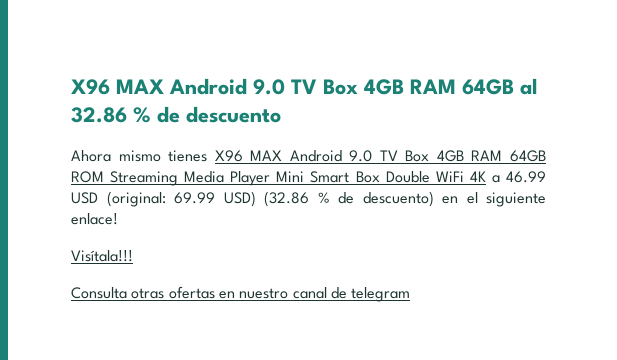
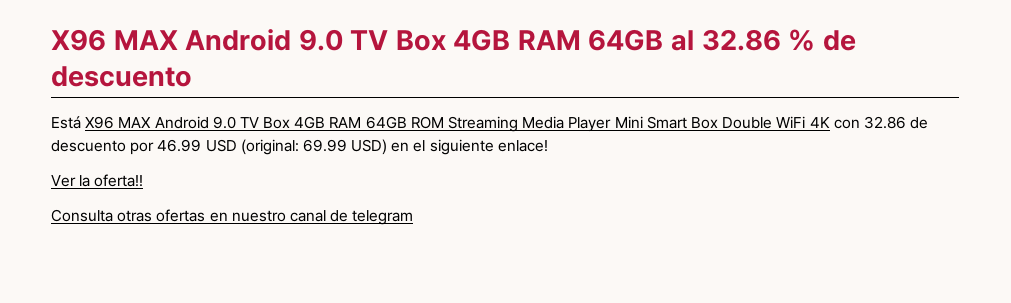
- Ahora mismo tienes X96 MAX Android 9.0 TV Box 4GB RAM 64GB ROM Streaming Media Player Mini Smart Box Double WiFi 4K a 46.99 USD (original: 69.99 USD) (32.86 % de descuento) en el siguiente enlace!
+ Está X96 MAX Android 9.0 TV Box 4GB RAM 64GB ROM Streaming Media Player Mini Smart Box Double WiFi 4K con 32.86 de descuento por 46.99 USD (original: 69.99 USD) en el siguiente enlace!
- Visítala!!!
+ Ver la oferta!!

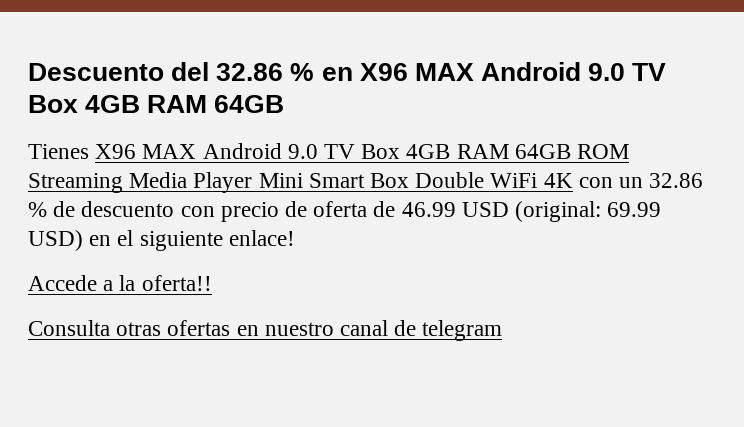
- X96 MAX Android 9.0 TV Box 4GB RAM 64GB al 32.86 % de descuento
- Está X96 MAX Android 9.0 TV Box 4GB RAM 64GB ROM Streaming Media Player Mini Smart Box Double WiFi 4K con 32.86 de descuento por 46.99 USD (original: 69.99 USD) en el siguiente enlace!
+ Descuento del 32.86 % en X96 MAX Android 9.0 TV Box 4GB RAM 64GB
+ Tienes X96 MAX Android 9.0 TV Box 4GB RAM 64GB ROM Streaming Media Player Mini Smart Box Double WiFi 4K con un 32.86 % de descuento con precio de oferta de 46.99 USD (original: 69.99 USD) en el siguiente enlace!
- Ver la oferta!!
+ Accede a la oferta!!

